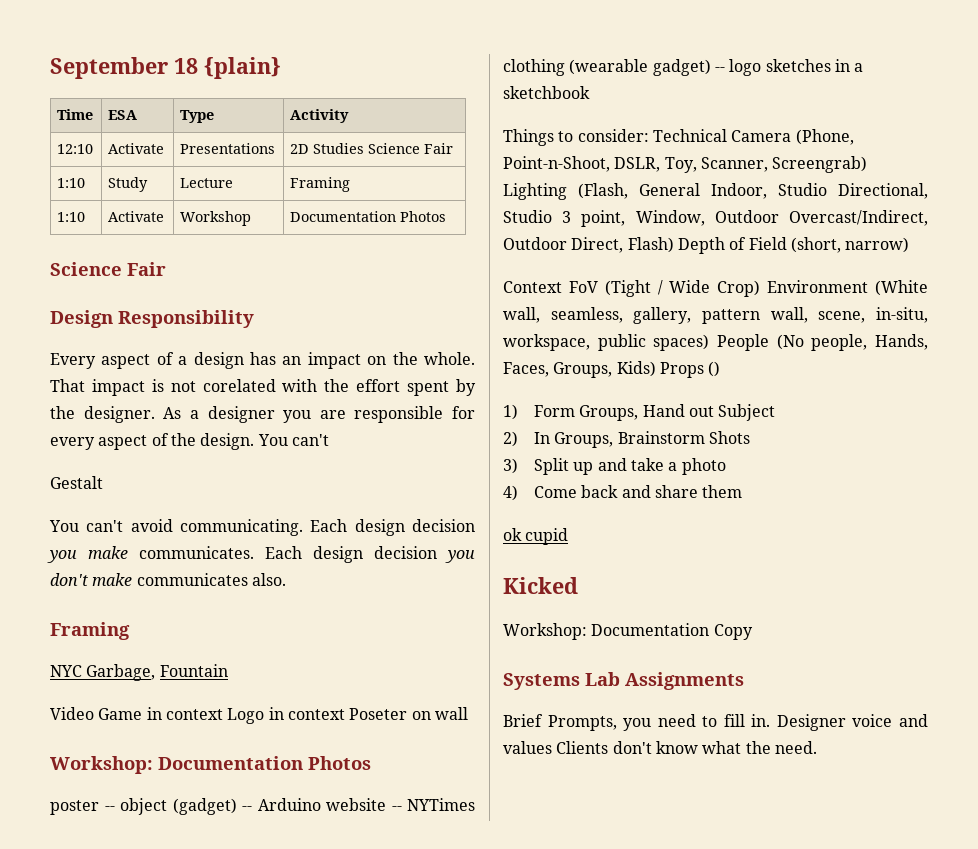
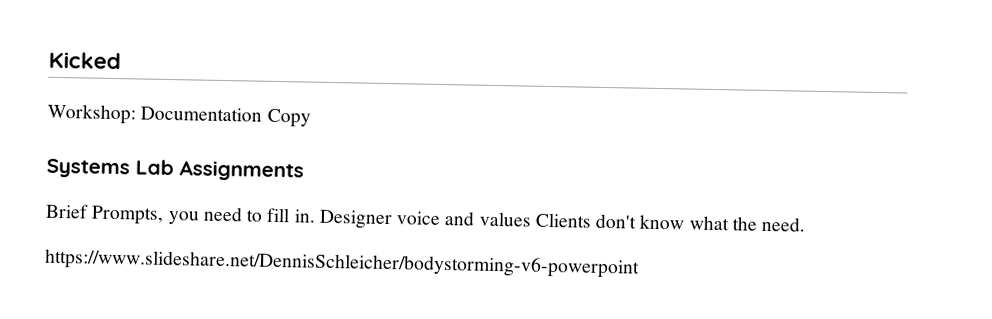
- September 18 {plain}
- Time | ESA | Type | Activity
- 12:10 | Activate | Presentations | 2D Studies Science Fair
- 1:10 | Study | Lecture | Framing
- 1:10 | Activate | Workshop | Documentation Photos
- Science Fair
- Design Responsibility
- Every aspect of a design has an impact on the whole. That impact is not corelated with the effort spent by the designer. As a designer you are responsible for every aspect of the design. You can't
- Gestalt
- You can't avoid communicating. Each design decision you make communicates. Each design decision you don't make communicates also.
- Framing
- NYC Garbage, Fountain
- Video Game in context Logo in context Poseter on wall
- Workshop: Documentation Photos
- poster -- object (gadget) -- Arduino website -- NYTimes clothing (wearable gadget) -- logo sketches in a sketchbook
- Things to consider: Technical Camera (Phone, Point-n-Shoot, DSLR, Toy, Scanner, Screengrab) Lighting (Flash, General Indoor, Studio Directional, Studio 3 point, Window, Outdoor Overcast/Indirect, Outdoor Direct, Flash) Depth of Field (short, narrow)
- Context FoV (Tight / Wide Crop) Environment (White wall, seamless, gallery, pattern wall, scene, in-situ, workspace, public spaces) People (No people, Hands, Faces, Groups, Kids) Props ()
- 1) Form Groups, Hand out Subject
- 2) In Groups, Brainstorm Shots
- 3) Split up and take a photo
- 4) Come back and share them
- ok cupid
+ https://www.slideshare.net/DennisSchleicher/bodystorming-v6-powerpoint

